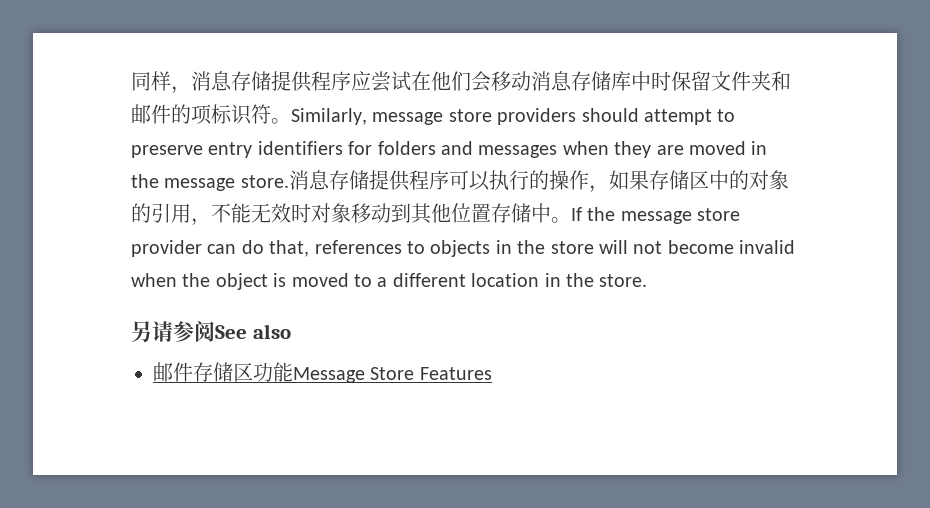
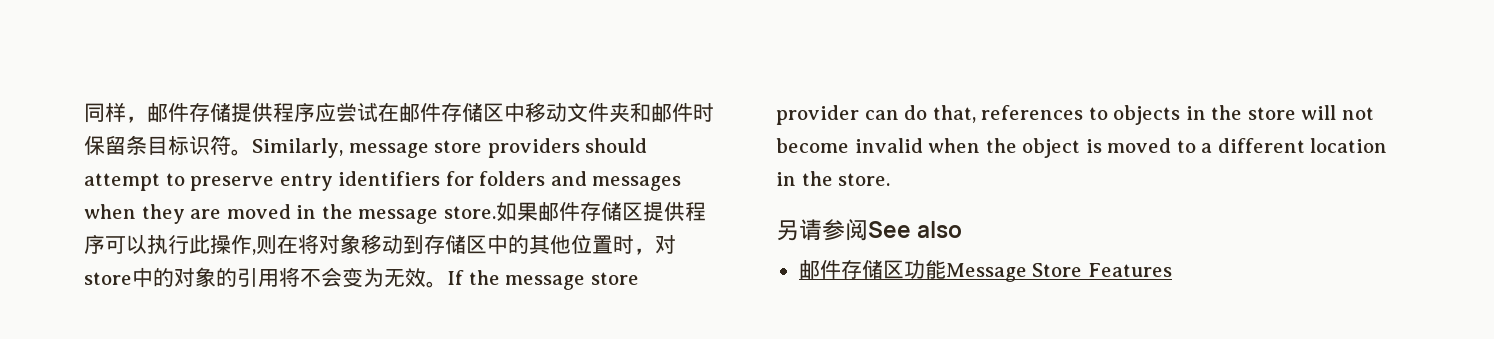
- 同样，消息存储提供程序应尝试在他们会移动消息存储库中时保留文件夹和邮件的项标识符。
+ 同样，邮件存储提供程序应尝试在邮件存储区中移动文件夹和邮件时保留条目标识符。
- 消息存储提供程序可以执行的操作，如果存储区中的对象的引用，不能无效时对象移动到其他位置存储中。
+ 如果邮件存储区提供程序可以执行此操作,则在将对象移动到存储区中的其他位置时，对store中的对象的引用将不会变为无效。

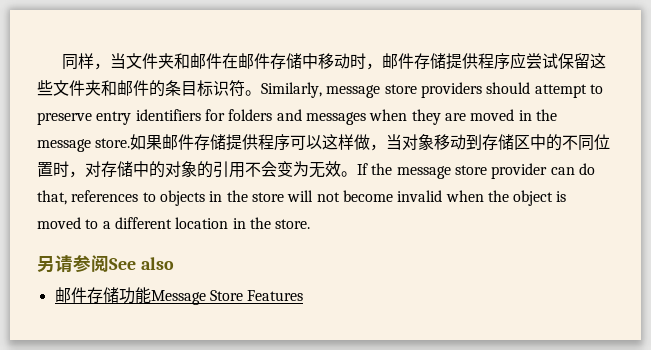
- 同样，邮件存储提供程序应尝试在邮件存储区中移动文件夹和邮件时保留条目标识符。
+ 同样，当文件夹和邮件在邮件存储中移动时，邮件存储提供程序应尝试保留这些文件夹和邮件的条目标识符。
- 如果邮件存储区提供程序可以执行此操作,则在将对象移动到存储区中的其他位置时，对store中的对象的引用将不会变为无效。
+ 如果邮件存储提供程序可以这样做，当对象移动到存储区中的不同位置时，对存储中的对象的引用不会变为无效。
- 邮件存储区功能Message Store Features
+ 邮件存储功能Message Store Features

